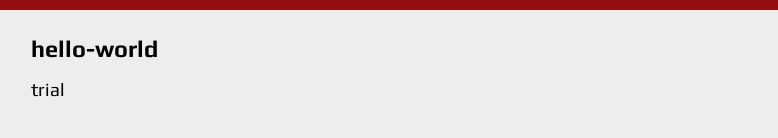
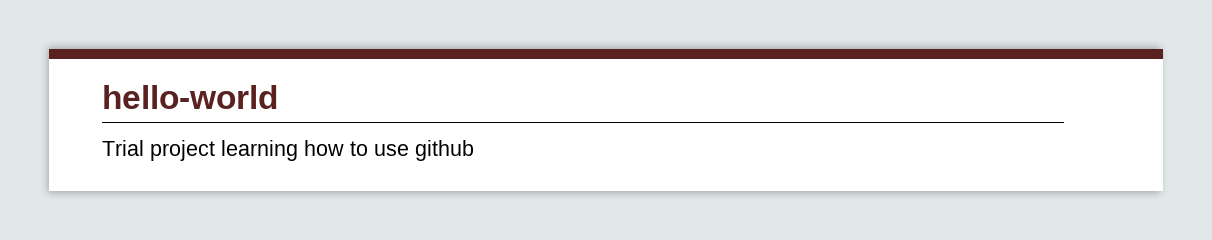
- trial
+ Trial project learning how to use github

